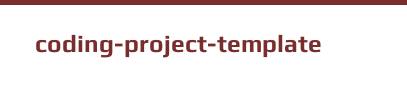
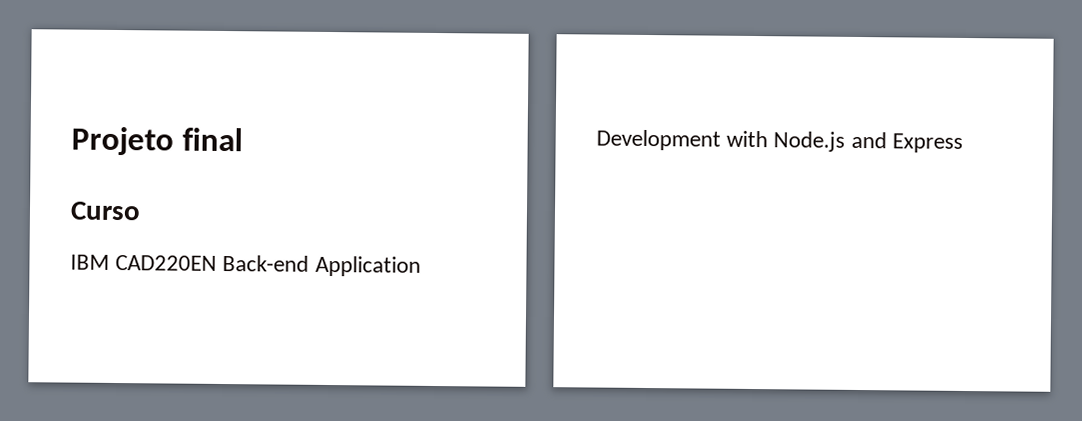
- coding-project-template
+ Projeto final
+ Curso
+ IBM CAD220EN Back-end Application Development with Node.js and Express

